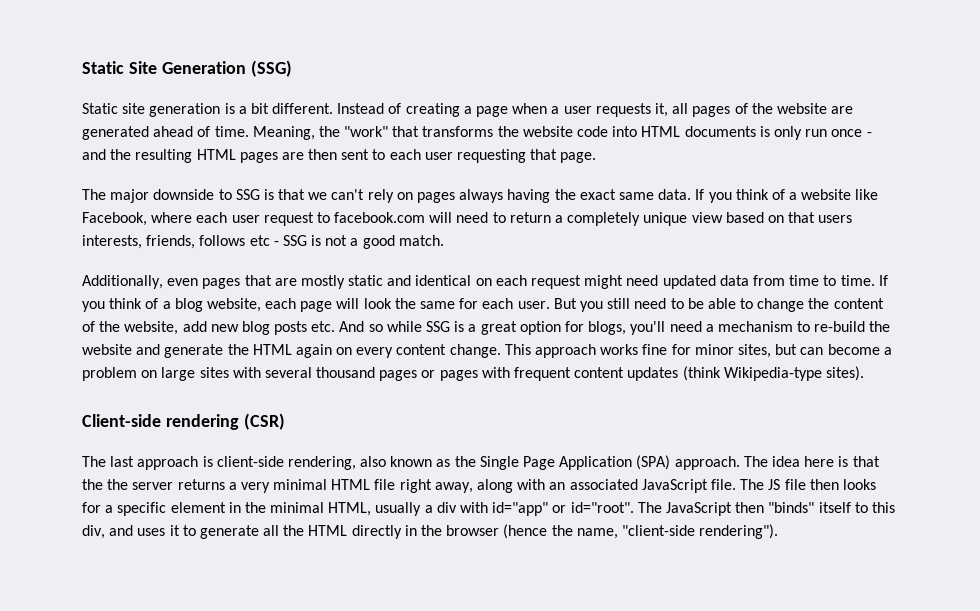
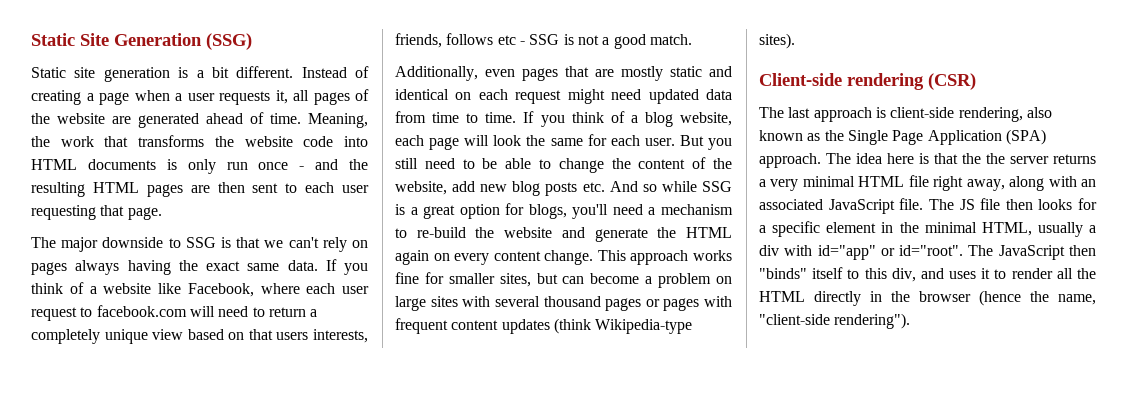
- Meaning, the "work" that transforms the website code into HTML documents is only run once - and the resulting HTML pages are then sent to each user requesting that page.
+ Meaning, the work that transforms the website code into HTML documents is only run once - and the resulting HTML pages are then sent to each user requesting that page.
- This approach works fine for minor sites, but can become a problem on large sites with several thousand pages or pages with frequent content updates (think Wikipedia-type sites).
+ This approach works fine for smaller sites, but can become a problem on large sites with several thousand pages or pages with frequent content updates (think Wikipedia-type sites).
- The JavaScript then "binds" itself to this div, and uses it to generate all the HTML directly in the browser (hence the name, "client-side rendering").
+ The JavaScript then "binds" itself to this div, and uses it to render all the HTML directly in the browser (hence the name, "client-side rendering").

